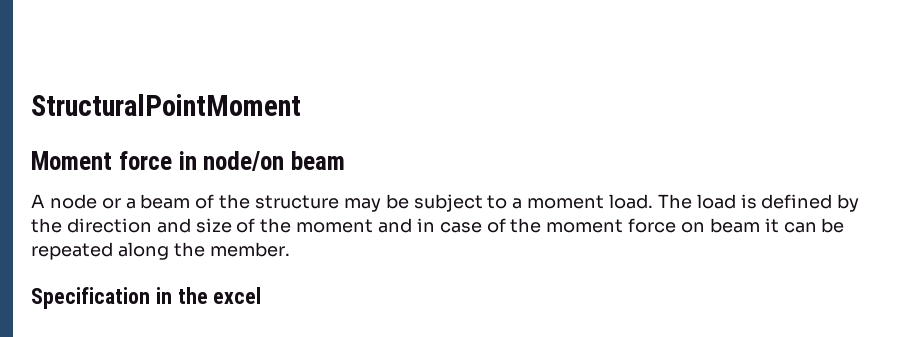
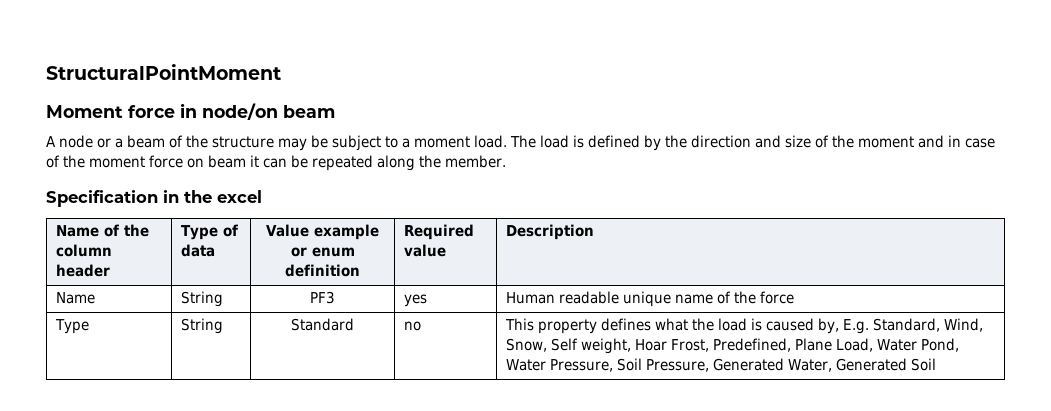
+ Name of the column header | Type of data | Value example or enum definition | Required value | Description
+ Name | String | PF3 | yes | Human readable unique name of the force
+ Type | String | Standard | no | This property defines what the load is caused by, E.g. Standard, Wind, Snow, Self weight, Hoar Frost, Predefined, Plane Load, Water Pond, Water Pressure, Soil Pressure, Generated Water, Generated Soil

